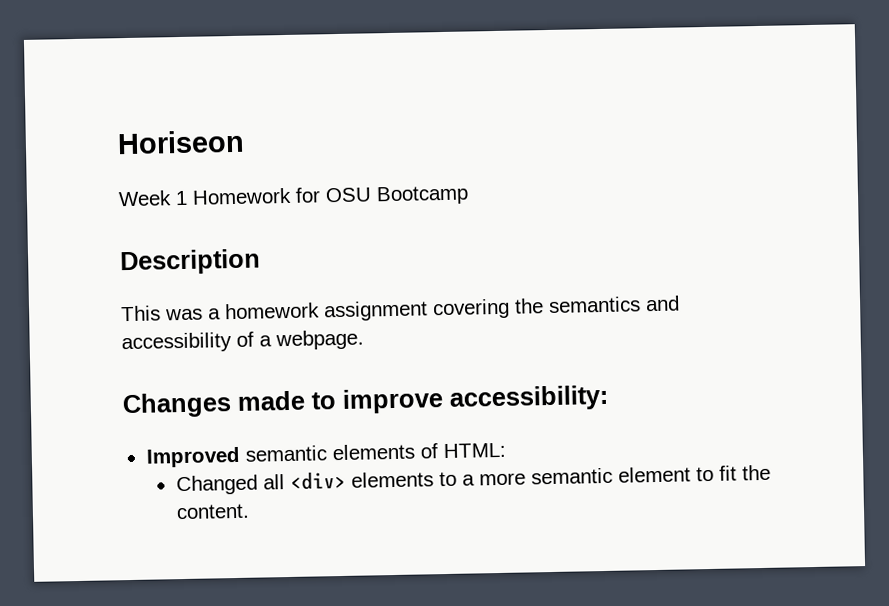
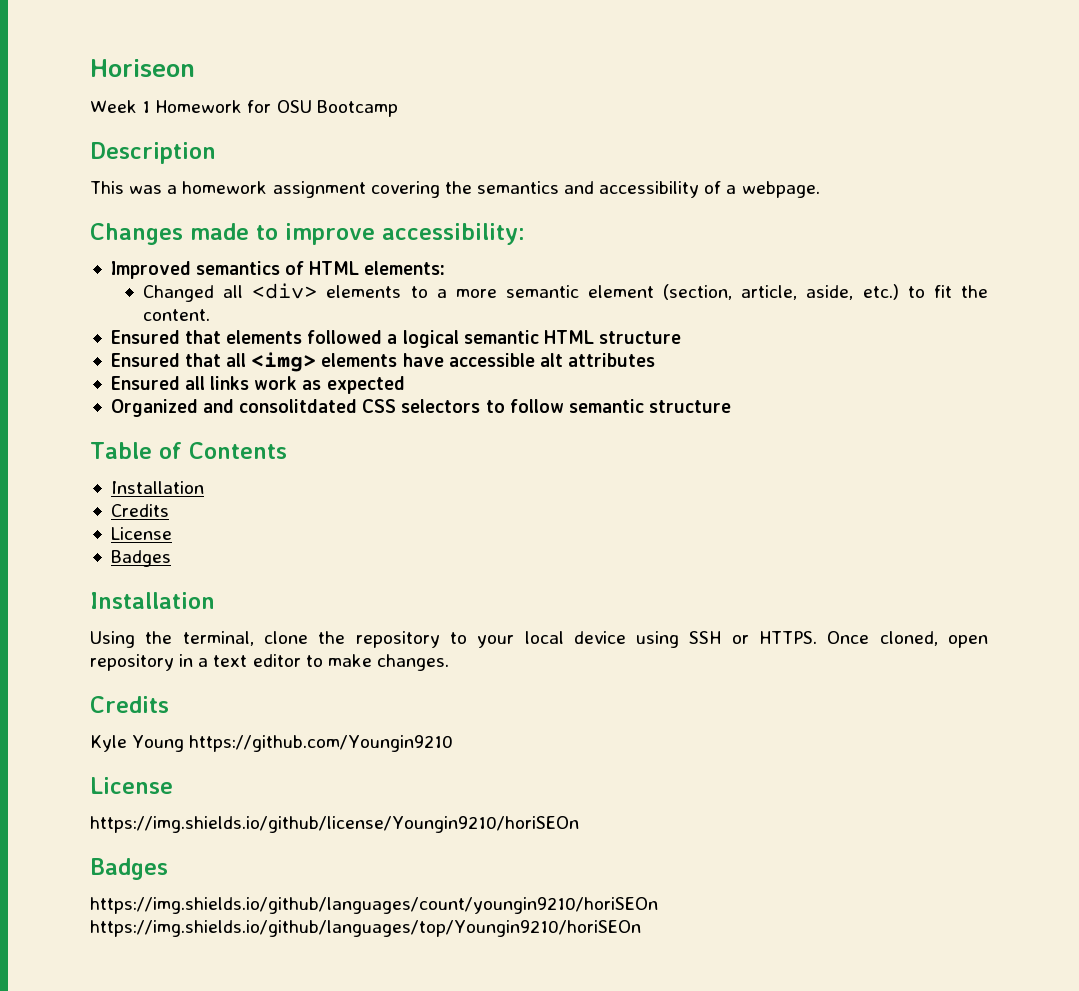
- Improved semantic elements of HTML:
+ Improved semantics of HTML elements:
- Changed all <div> elements to a more semantic element to fit the content.
+ Changed all <div> elements to a more semantic element (section, article, aside, etc.) to fit the content.
+ Ensured that elements followed a logical semantic HTML structure
+ Ensured that all <img> elements have accessible alt attributes
+ Ensured all links work as expected
+ Organized and consolitdated CSS selectors to follow semantic structure
+ Table of Contents
+ Installation
+ Credits
+ License
+ Badges
+ Installation
+ Using the terminal, clone the repository to your local device using SSH or HTTPS. Once cloned, open repository in a text editor to make changes.
+ Credits
+ Kyle Young https://github.com/Youngin9210
+ License
+ https://img.shields.io/github/license/Youngin9210/horiSEOn
+ Badges
+ https://img.shields.io/github/languages/count/youngin9210/horiSEOn https://img.shields.io/github/languages/top/Youngin9210/horiSEOn

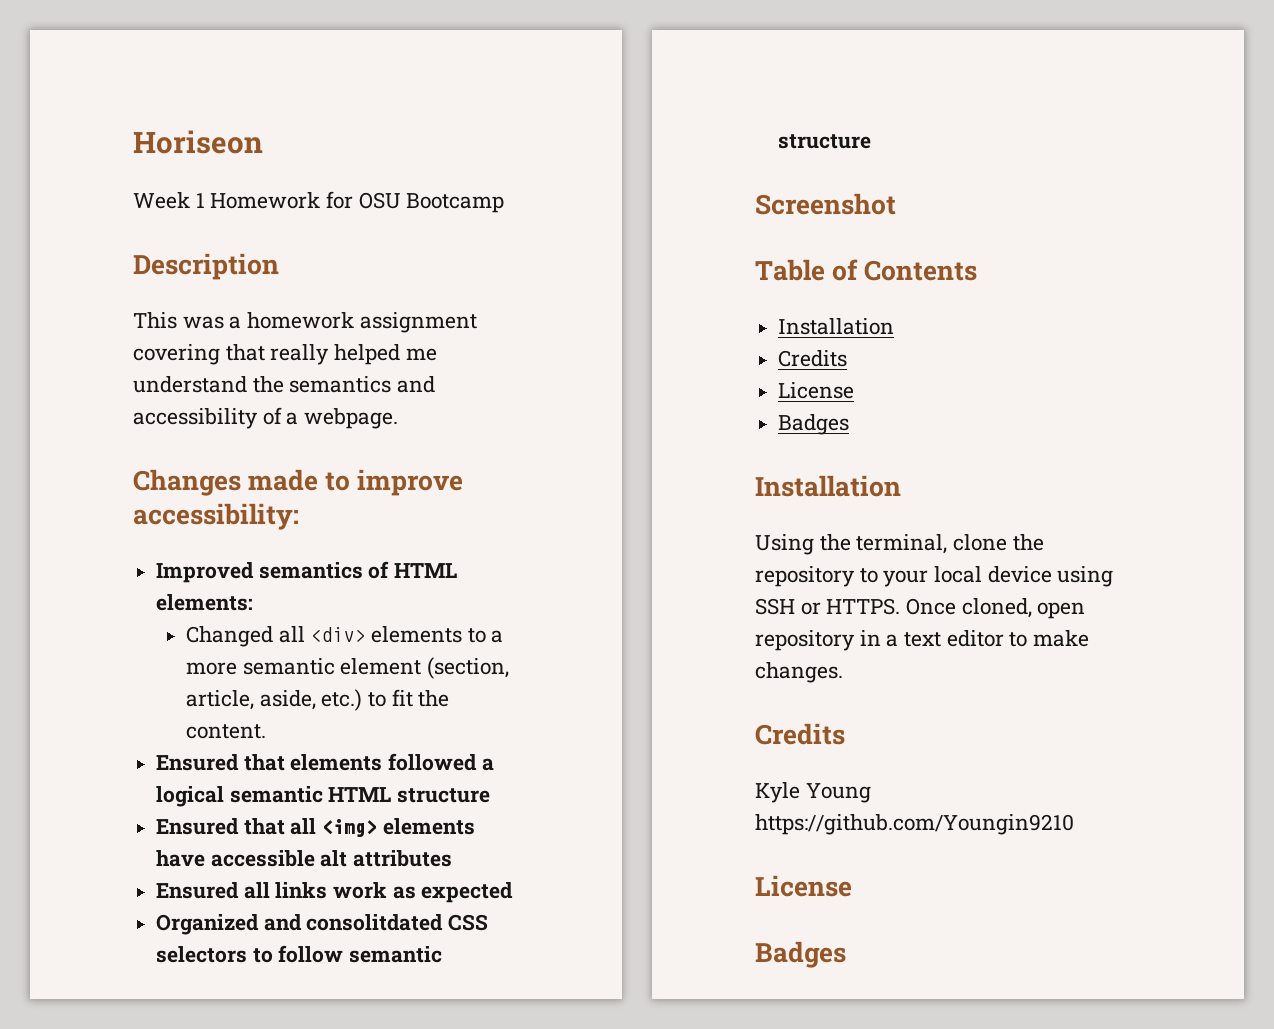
- This was a homework assignment covering the semantics and accessibility of a webpage.
+ This was a homework assignment covering that really helped me understand the semantics and accessibility of a webpage.
+ Screenshot
  Kyle Young https://github.com/Youngin9210
  License
- https://img.shields.io/github/license/Youngin9210/horiSEOn
  Badges
- https://img.shields.io/github/languages/count/youngin9210/horiSEOn https://img.shields.io/github/languages/top/Youngin9210/horiSEOn

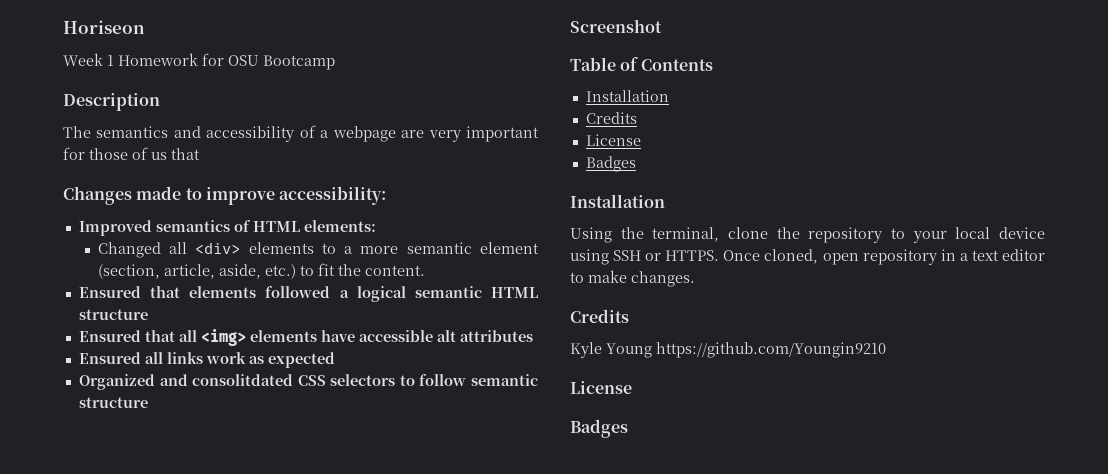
- This was a homework assignment covering that really helped me understand the semantics and accessibility of a webpage.
+ The semantics and accessibility of a webpage are very important for those of us that

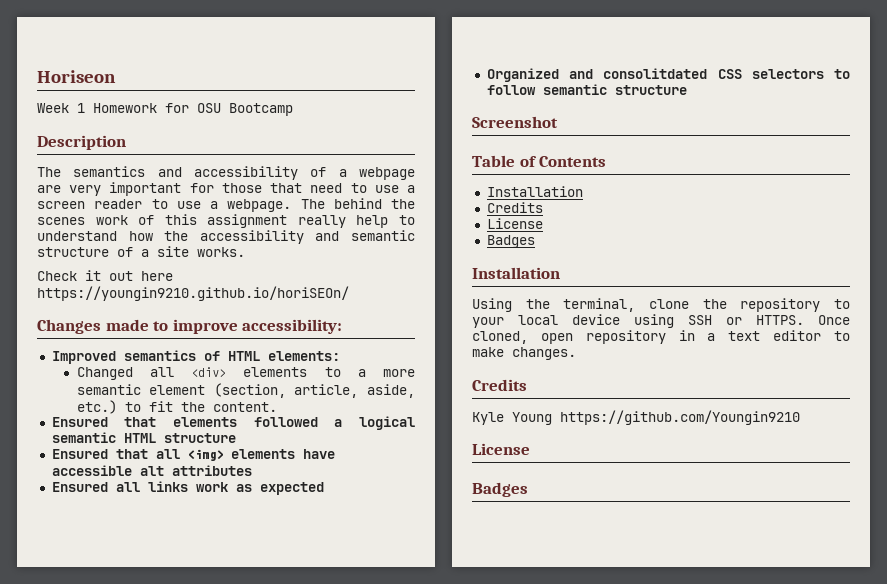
- The semantics and accessibility of a webpage are very important for those of us that
+ The semantics and accessibility of a webpage are very important for those that need to use a screen reader to use a webpage. The behind the scenes work of this assignment really help to understand how the accessibility and semantic structure of a site works.
+ Check it out here https://youngin9210.github.io/horiSEOn/

